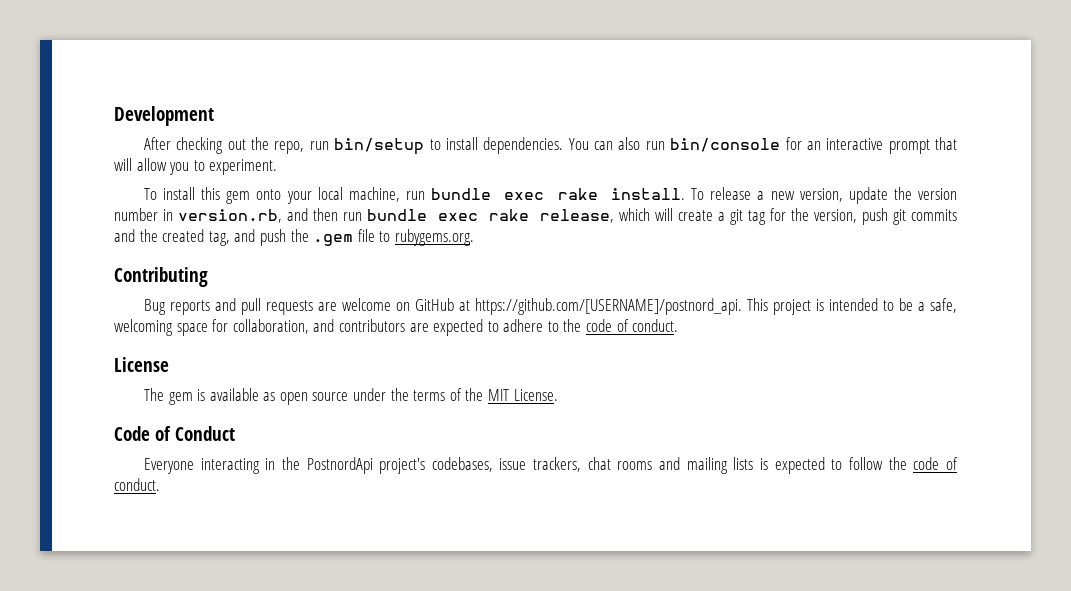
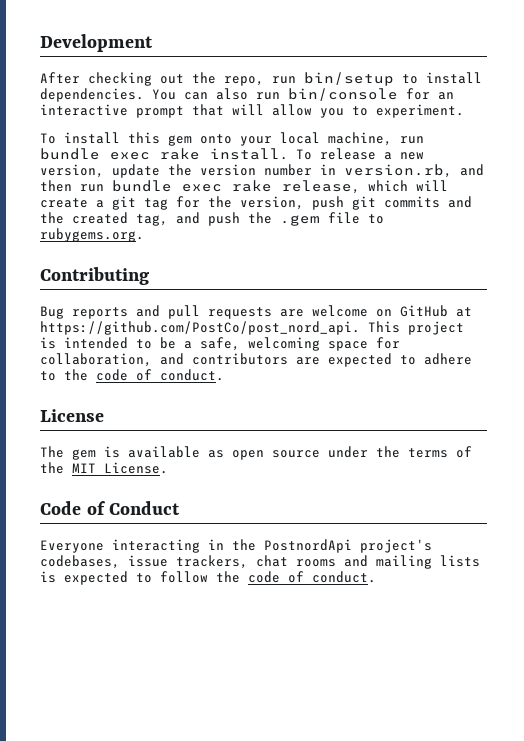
- Bug reports and pull requests are welcome on GitHub at https://github.com/[USERNAME]/postnord_api. This project is intended to be a safe, welcoming space for collaboration, and contributors are expected to adhere to the code of conduct.
+ Bug reports and pull requests are welcome on GitHub at https://github.com/PostCo/post_nord_api. This project is intended to be a safe, welcoming space for collaboration, and contributors are expected to adhere to the code of conduct.

